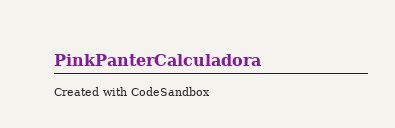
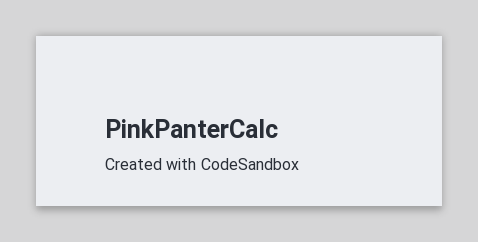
- PinkPanterCalculadora
+ PinkPanterCalc

